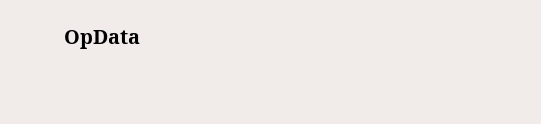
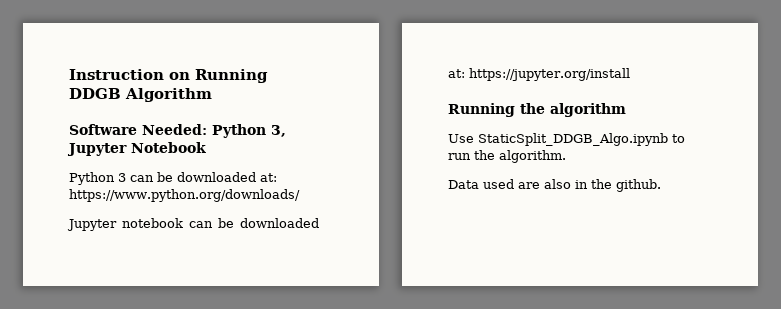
- OpData
+ Instruction on Running DDGB Algorithm
+ Software Needed: Python 3, Jupyter Notebook
+ Python 3 can be downloaded at: https://www.python.org/downloads/
+ Jupyter notebook can be downloaded at: https://jupyter.org/install
+ Running the algorithm
+ Use StaticSplit_DDGB_Algo.ipynb to run the algorithm.
+ Data used are also in the github.

